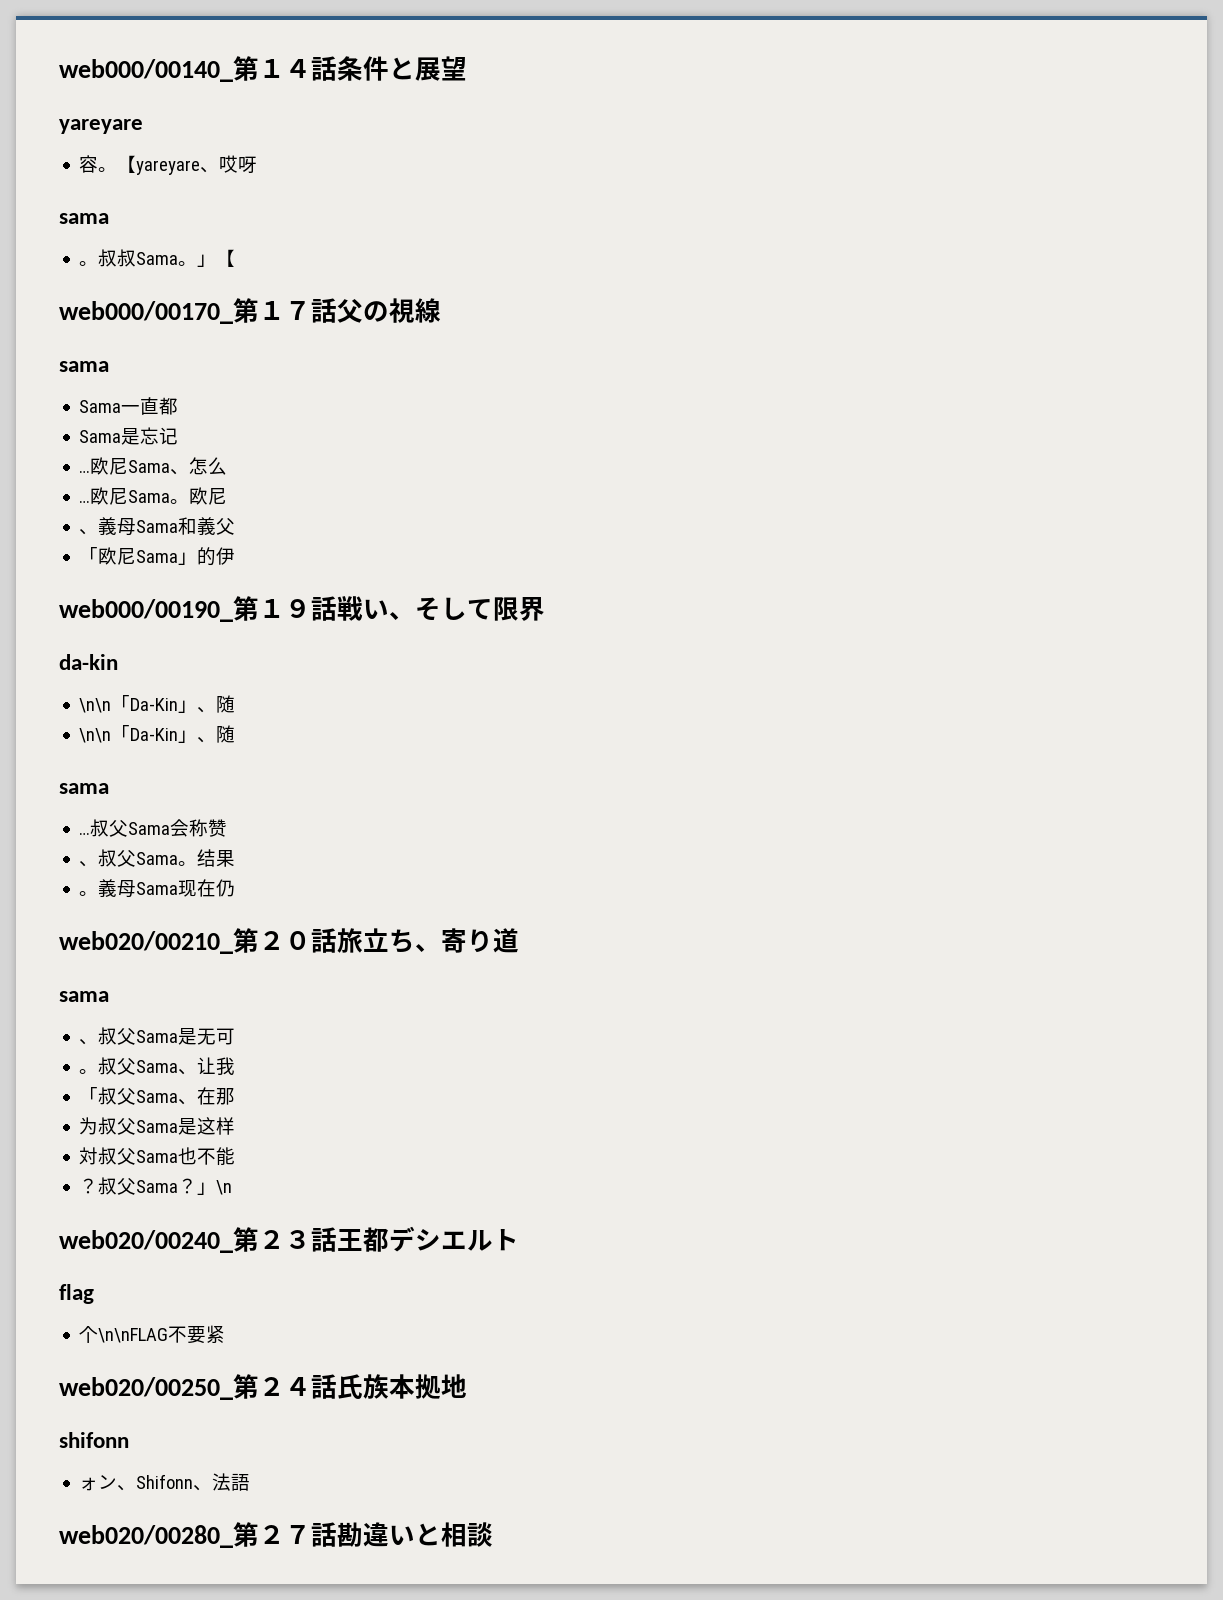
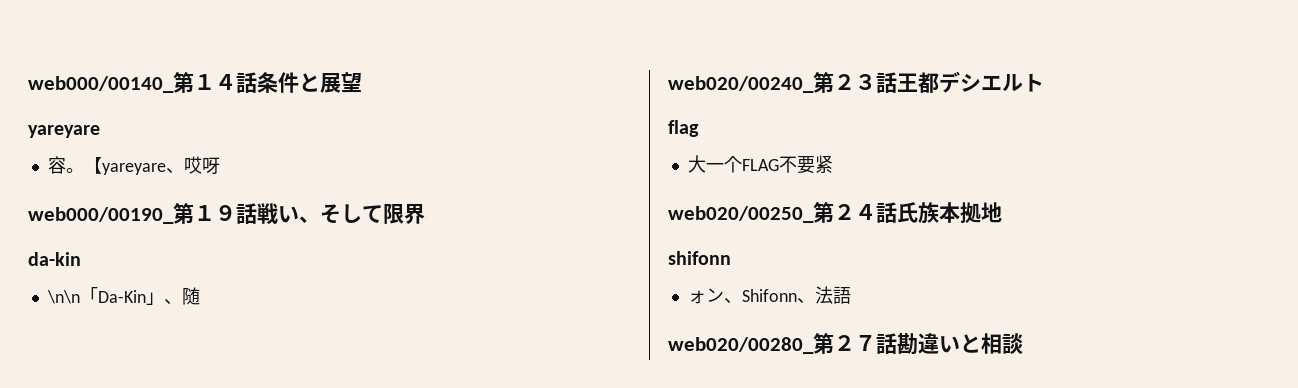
  【yareyare、哎呀
- sama
- 。叔叔Sama。」【
- web000/00170_第１７話父の視線
- sama
- Sama一直都
- Sama是忘记
- …欧尼Sama、怎么
- …欧尼Sama。欧尼
- 、義母Sama和義父
- 「欧尼Sama」的伊
  da-kin
  \n\n「Da-Kin」、随
- \n\n「Da-Kin」、随
- sama
- …叔父Sama会称赞
- 、叔父Sama。结果
- 。義母Sama现在仍
- web020/00210_第２０話旅立ち、寄り道
- sama
- 、叔父Sama是无可
- 。叔父Sama、让我
- 「叔父Sama、在那
- 为叔父Sama是这样
- 対叔父Sama也不能
- ？叔父Sama？」\n
- 个\n\nFLAG不要紧
+ 大一个FLAG不要紧

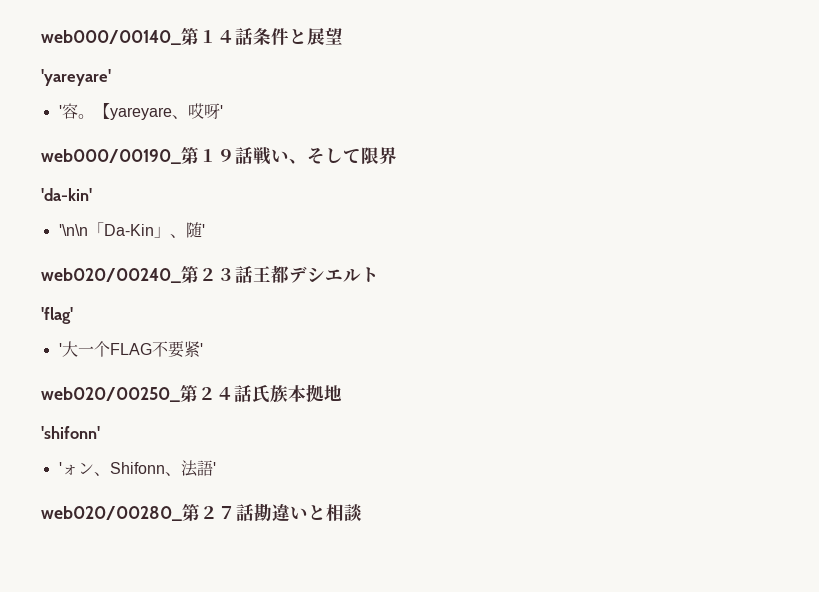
  web000/00140_第１４話条件と展望
- yareyare
- 容。
+ 'yareyare'
+ '容。
- 【yareyare、哎呀
+ 【yareyare、哎呀'
- da-kin
- \n\n「Da-Kin」、随
+ 'da-kin'
+ '\n\n「Da-Kin」、随'
- flag
- 大一个FLAG不要紧
+ 'flag'
+ '大一个FLAG不要紧'
- shifonn
- ォン、Shifonn、法語
+ 'shifonn'
+ 'ォン、Shifonn、法語'

